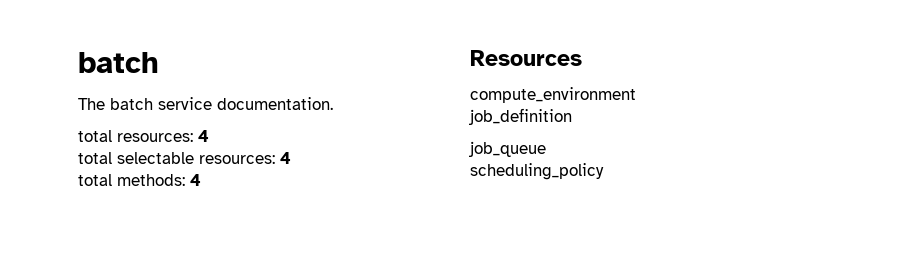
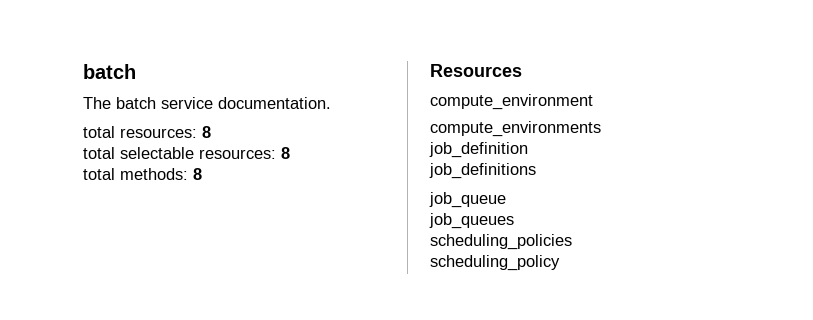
- total resources: 4
+ total resources: 8
- total selectable resources: 4
+ total selectable resources: 8
- total methods: 4
+ total methods: 8
+ compute_environments
+ job_definitions
+ job_queues
+ scheduling_policies

